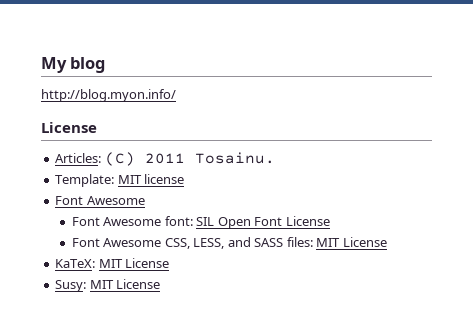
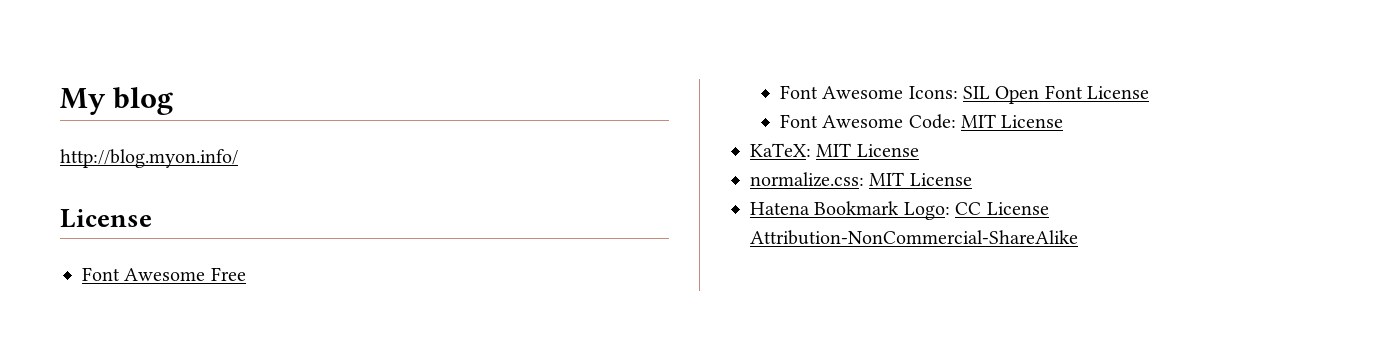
- Articles: (C) 2011 Tosainu.
- Template: MIT license
- Font Awesome
- Font Awesome font: SIL Open Font License
+ Font Awesome Free
+ Font Awesome Icons: SIL Open Font License
- Font Awesome CSS, LESS, and SASS files: MIT License
+ Font Awesome Code: MIT License
- Susy: MIT License
+ normalize.css: MIT License
+ Hatena Bookmark Logo: CC License Attribution-NonCommercial-ShareAlike

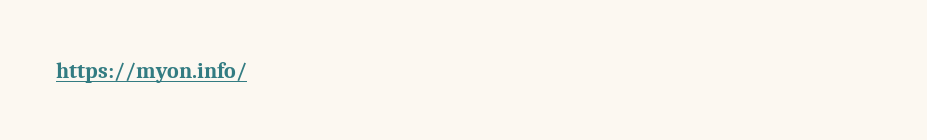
- My blog
- http://blog.myon.info/
- License
- Font Awesome Free
- Font Awesome Icons: SIL Open Font License
- Font Awesome Code: MIT License
- KaTeX: MIT License
- normalize.css: MIT License
- Hatena Bookmark Logo: CC License Attribution-NonCommercial-ShareAlike
+ https://myon.info/

